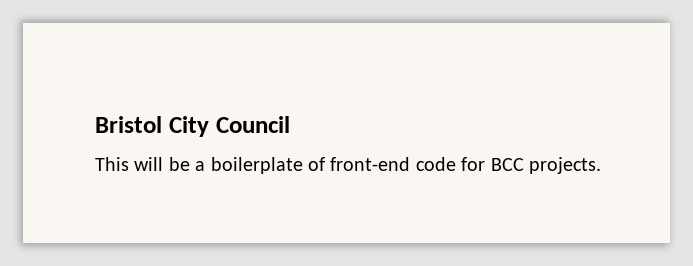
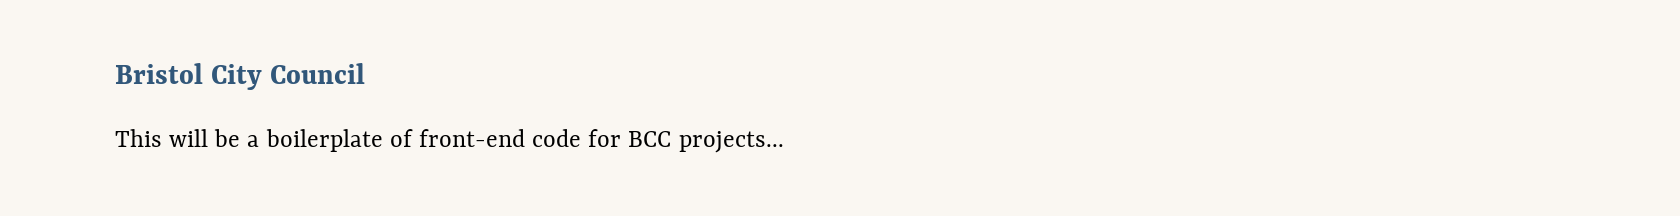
- This will be a boilerplate of front-end code for BCC projects.
+ This will be a boilerplate of front-end code for BCC projects...

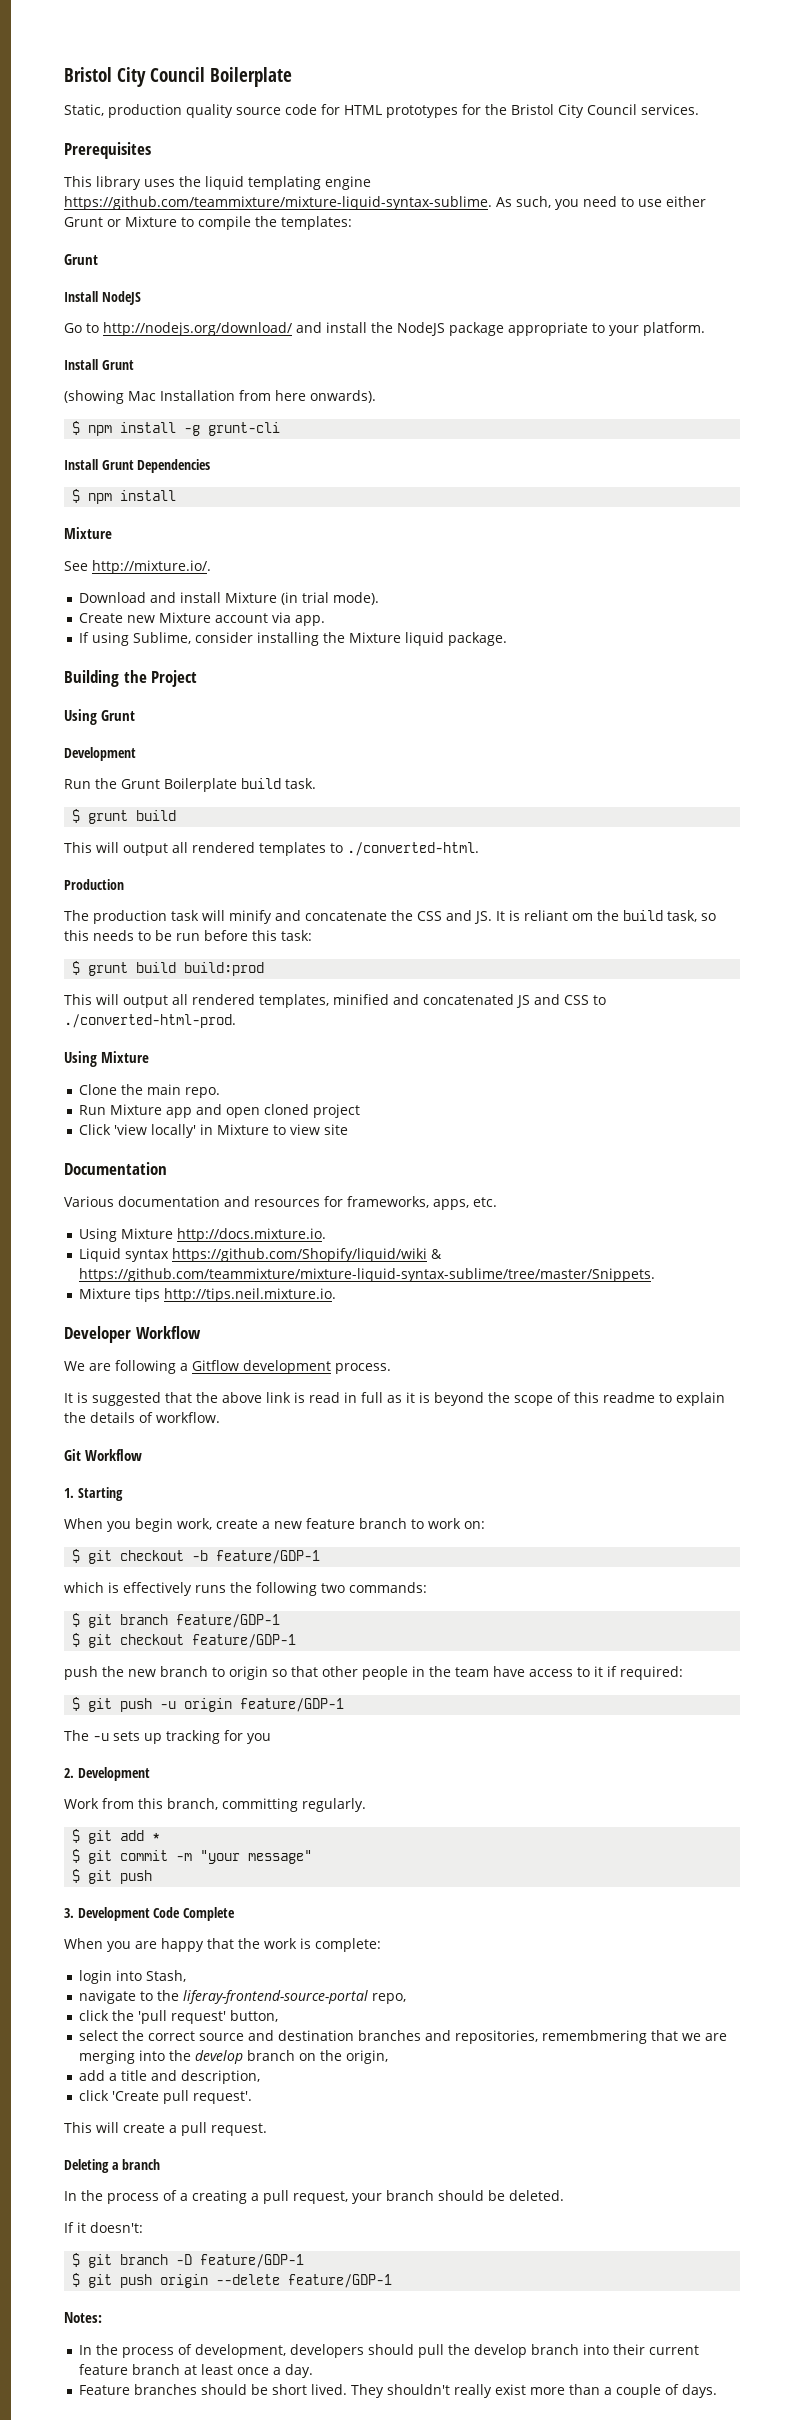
- Bristol City Council
- This will be a boilerplate of front-end code for BCC projects...
+ Bristol City Council Boilerplate
+ Static, production quality source code for HTML prototypes for the Bristol City Council services.
+ Prerequisites
+ This library uses the liquid templating engine https://github.com/teammixture/mixture-liquid-syntax-sublime. As such, you need to use either Grunt or Mixture to compile the templates:
+ Grunt
+ Install NodeJS
+ Go to http://nodejs.org/download/ and install the NodeJS package appropriate to your platform.
+ Install Grunt
+ (showing Mac Installation from here onwards).
+ $ npm install -g grunt-cli
+ Install Grunt Dependencies
+ $ npm install
+ Mixture
+ See http://mixture.io/.
+ Download and install Mixture (in trial mode).
+ Create new Mixture account via app.
+ If using Sublime, consider installing the Mixture liquid package.
+ Building the Project
+ Using Grunt
+ Development
+ Run the Grunt Boilerplate build task.
+ $ grunt build
+ This will output all rendered templates to ./converted-html.
+ Production
+ The production task will minify and concatenate the CSS and JS. It is reliant om the build task, so this needs to be run before this task:
+ $ grunt build build:prod
+ This will output all rendered templates, minified and concatenated JS and CSS to ./converted-html-prod.
+ Using Mixture
+ Clone the main repo.
+ Run Mixture app and open cloned project
+ Click 'view locally' in Mixture to view site
+ Documentation
+ Various documentation and resources for frameworks, apps, etc.
+ Using Mixture http://docs.mixture.io.
+ Liquid syntax https://github.com/Shopify/liquid/wiki & https://github.com/teammixture/mixture-liquid-syntax-sublime/tree/master/Snippets.
+ Mixture tips http://tips.neil.mixture.io.
+ Developer Workflow
+ We are following a Gitflow development process.
+ It is suggested that the above link is read in full as it is beyond the scope of this readme to explain the details of workflow.
+ Git Workflow
+ 1. Starting
+ When you begin work, create a new feature branch to work on:
+ $ git checkout -b feature/GDP-1
+ which is effectively runs the following two commands:
+ $ git branch feature/GDP-1
+ $ git checkout feature/GDP-1
+ push the new branch to origin so that other people in the team have access to it if required:
+ $ git push -u origin feature/GDP-1
+ The -u sets up tracking for you
+ 2. Development
+ Work from this branch, committing regularly.
+ $ git add *
+ $ git commit -m "your message"
+ $ git push
+ 3. Development Code Complete
+ When you are happy that the work is complete:
+ login into Stash,
+ navigate to the liferay-frontend-source-portal repo,
+ click the 'pull request' button,
+ select the correct source and destination branches and repositories, remembmering that we are merging into the develop branch on the origin,
+ add a title and description,
+ click 'Create pull request'.
+ This will create a pull request.
+ Deleting a branch
+ In the process of a creating a pull request, your branch should be deleted.
+ If it doesn't:
+ $ git branch -D feature/GDP-1
+ $ git push origin --delete feature/GDP-1
+ Notes:
+ In the process of development, developers should pull the develop branch into their current feature branch at least once a day.
+ Feature branches should be short lived. They shouldn't really exist more than a couple of days.

